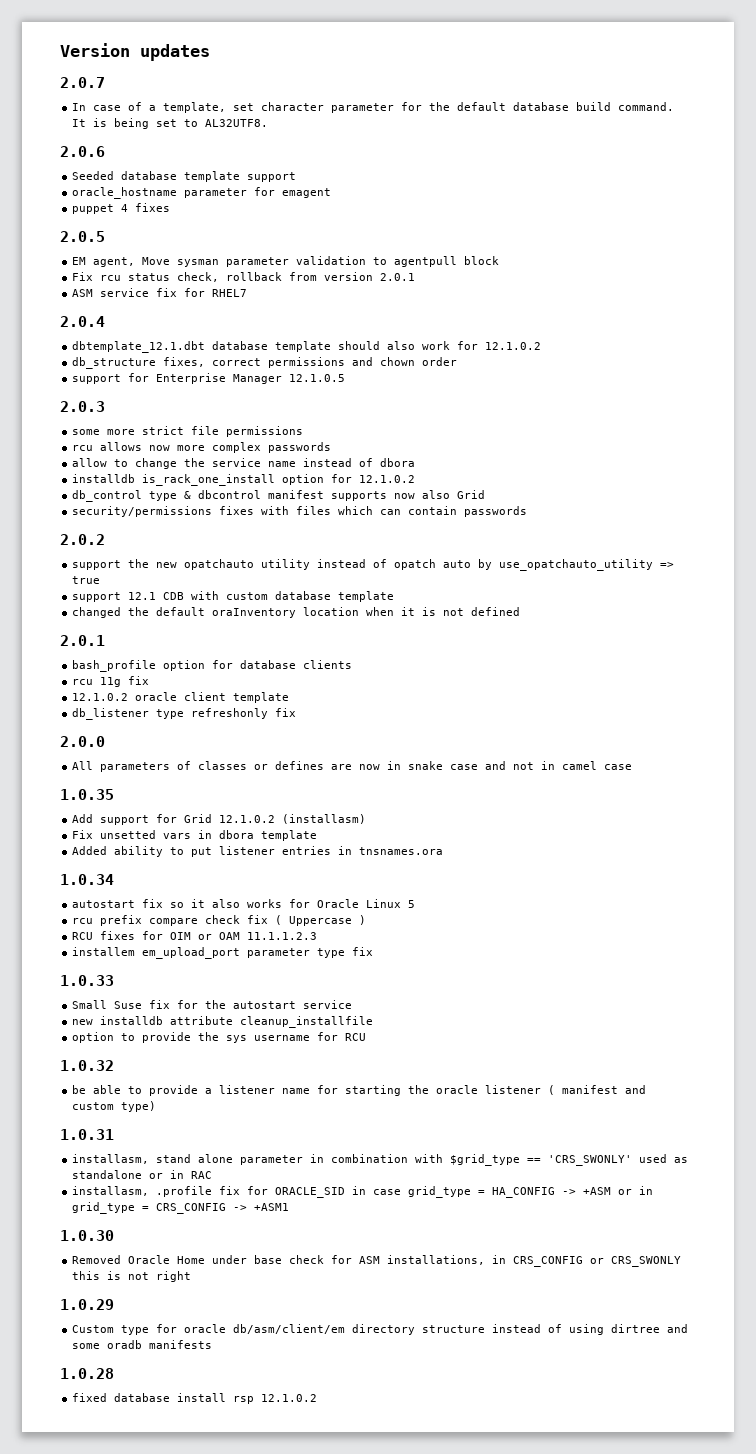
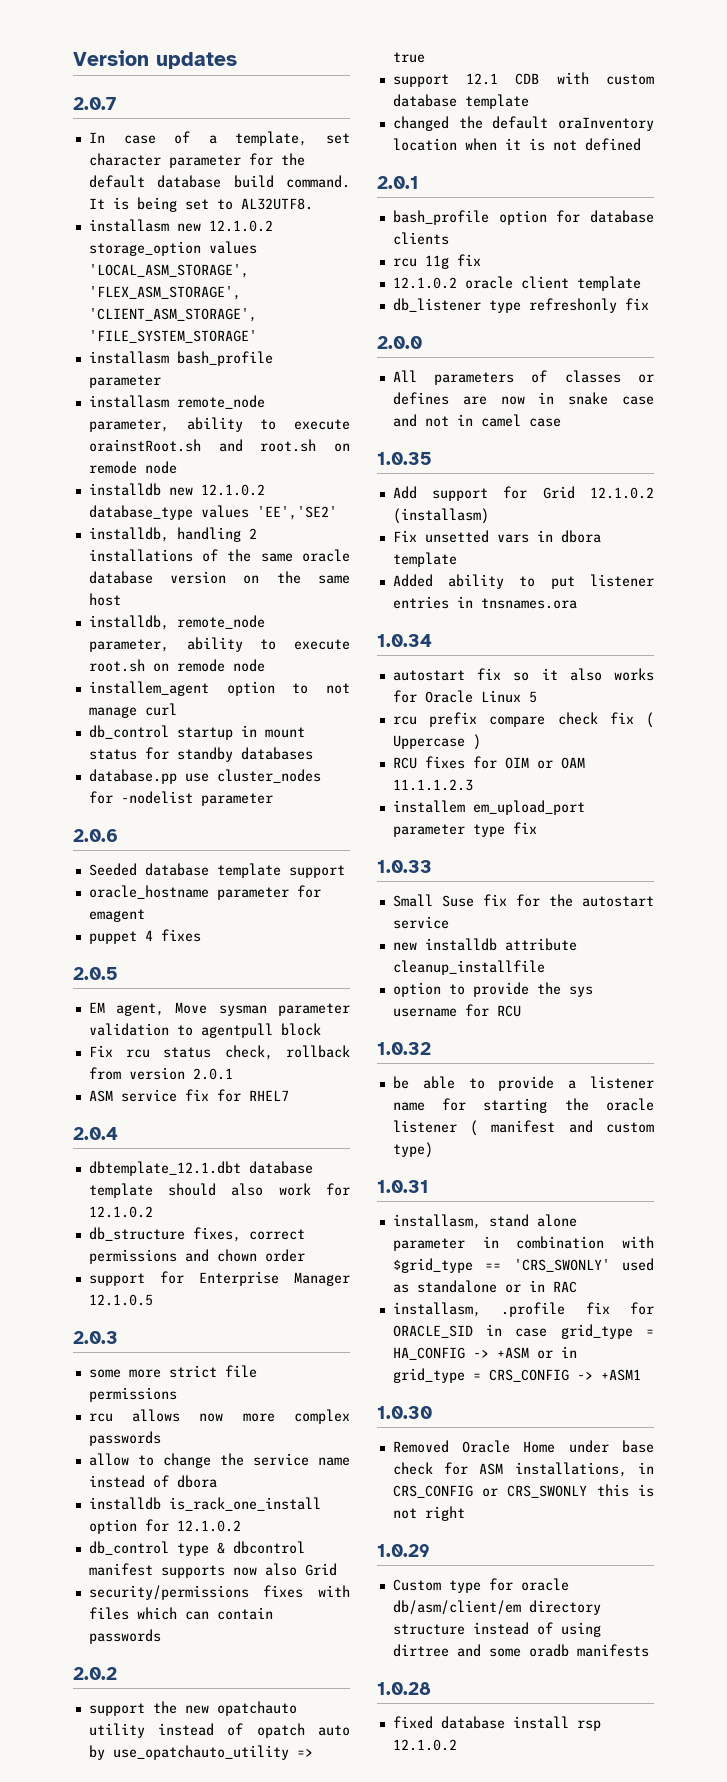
+ installasm new 12.1.0.2 storage_option values 'LOCAL_ASM_STORAGE', 'FLEX_ASM_STORAGE', 'CLIENT_ASM_STORAGE', 'FILE_SYSTEM_STORAGE'
+ installasm bash_profile parameter
+ installasm remote_node parameter, ability to execute orainstRoot.sh and root.sh on remode node
+ installdb new 12.1.0.2 database_type values 'EE','SE2'
+ installdb, handling 2 installations of the same oracle database version on the same host
+ installdb, remote_node parameter, ability to execute root.sh on remode node
+ installem_agent option to not manage curl
+ db_control startup in mount status for standby databases
+ database.pp use cluster_nodes for -nodelist parameter

